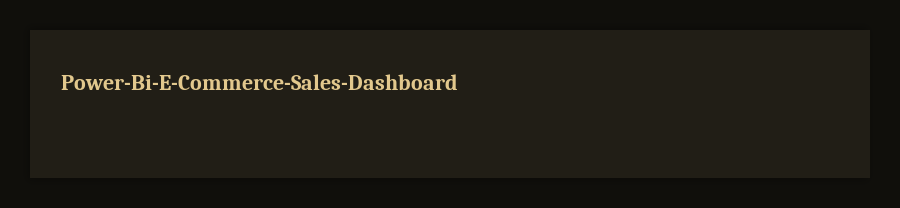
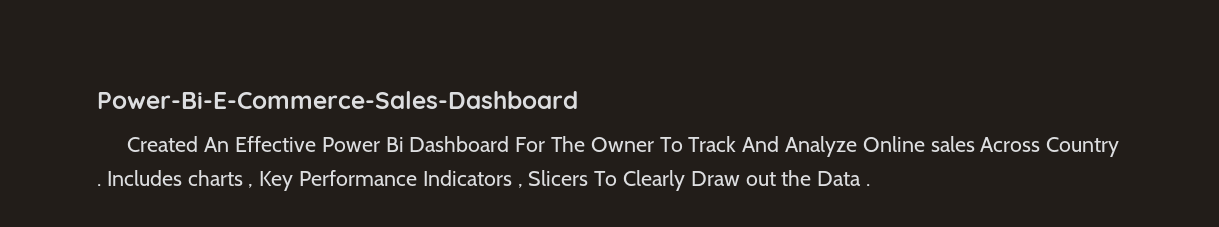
+ Created An Effective Power Bi Dashboard For The Owner To Track And Analyze Online sales Across Country . Includes charts , Key Performance Indicators , Slicers To Clearly Draw out the Data .

